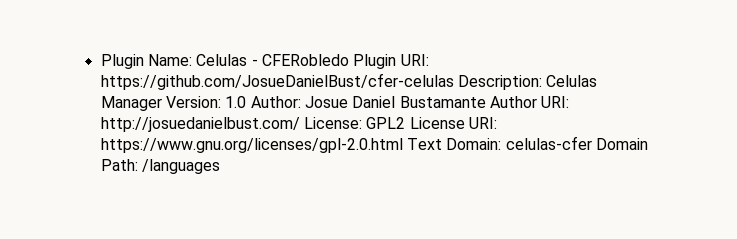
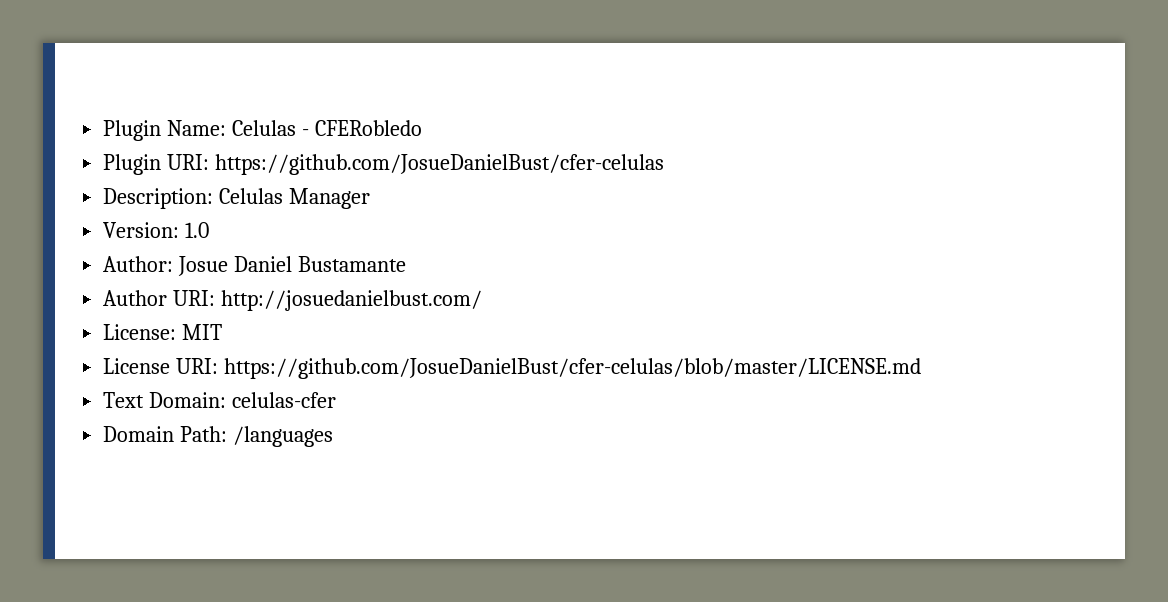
- Plugin Name: Celulas - CFERobledo Plugin URI: https://github.com/JosueDanielBust/cfer-celulas Description: Celulas Manager Version: 1.0 Author: Josue Daniel Bustamante Author URI: http://josuedanielbust.com/ License: GPL2 License URI: https://www.gnu.org/licenses/gpl-2.0.html Text Domain: celulas-cfer Domain Path: /languages
+ Plugin Name: Celulas - CFERobledo
+ Plugin URI: https://github.com/JosueDanielBust/cfer-celulas
+ Description: Celulas Manager
+ Version: 1.0
+ Author: Josue Daniel Bustamante
+ Author URI: http://josuedanielbust.com/
+ License: MIT
+ License URI: https://github.com/JosueDanielBust/cfer-celulas/blob/master/LICENSE.md
+ Text Domain: celulas-cfer
+ Domain Path: /languages

